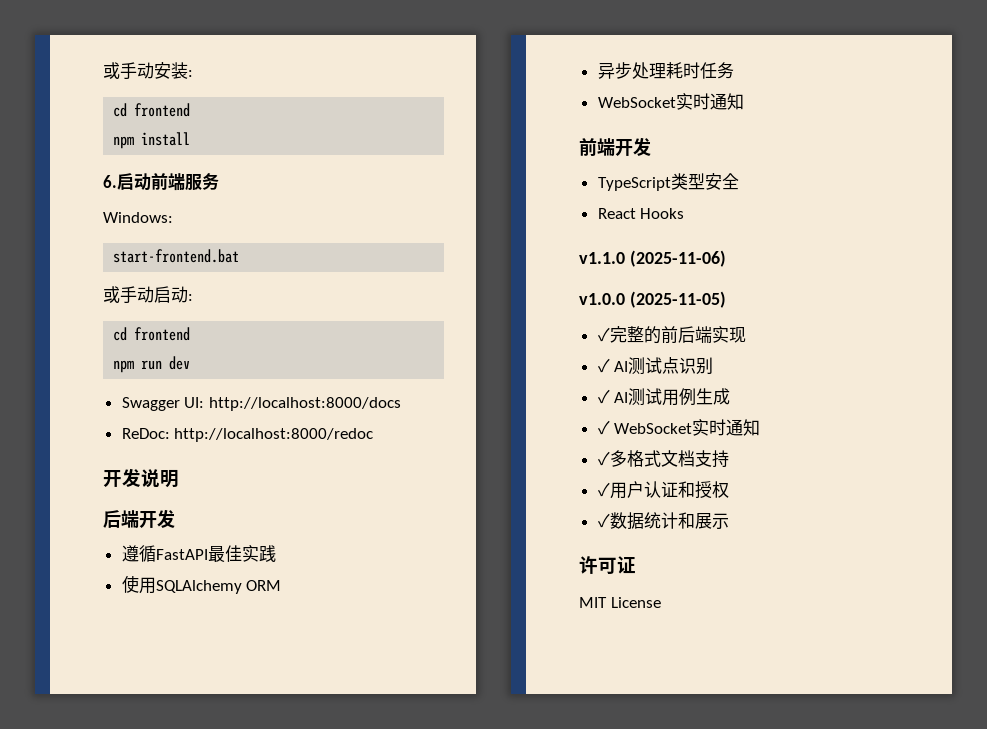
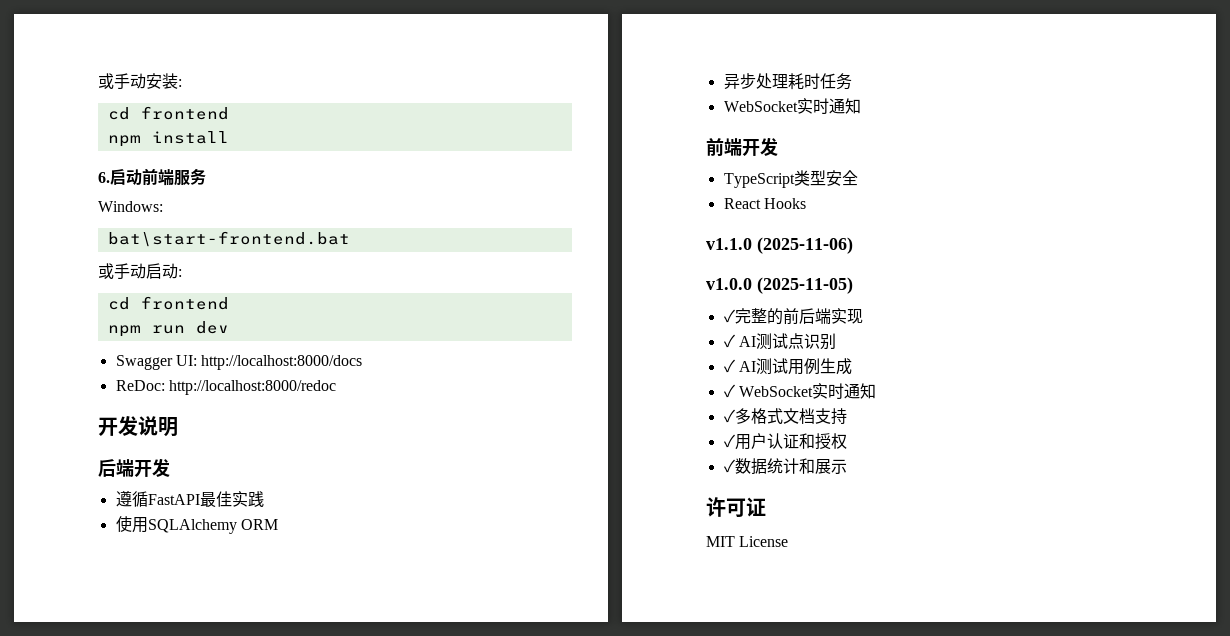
- start-frontend.bat
+ bat\start-frontend.bat

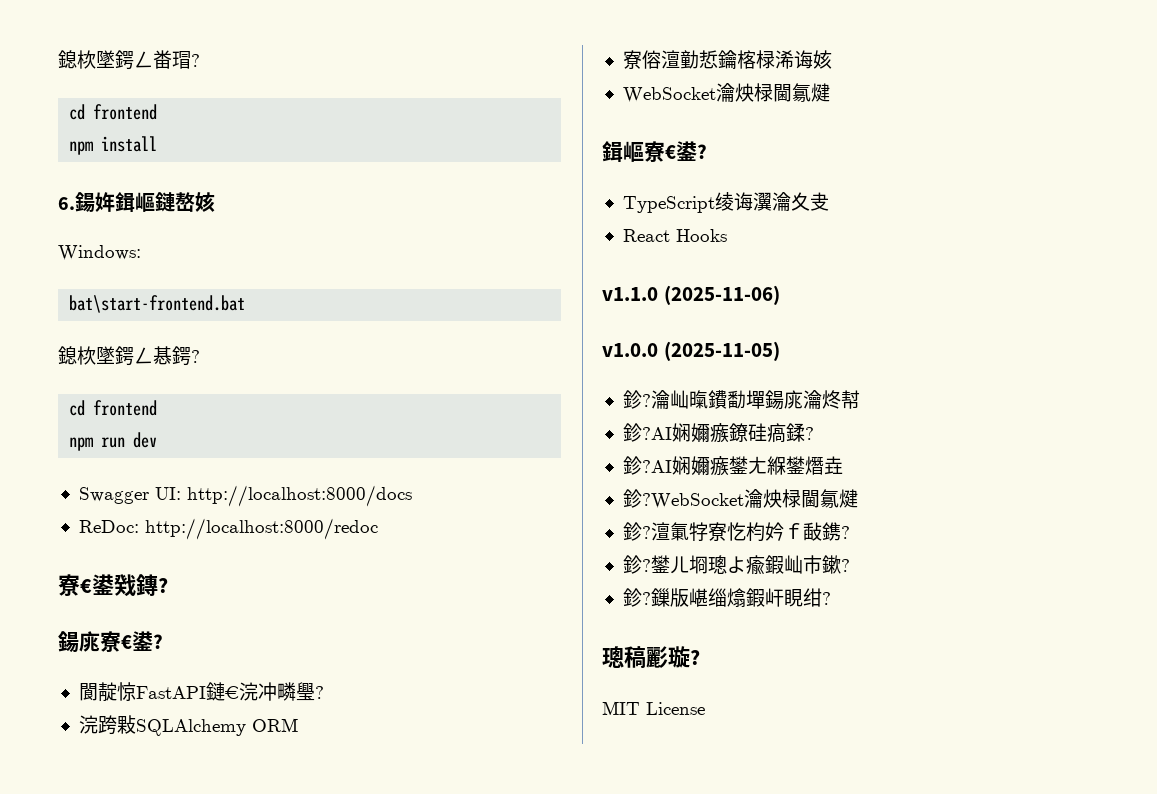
- 或手动安装:
+ 鎴栨墜鍔ㄥ畨瑁?
- 6.启动前端服务
+ 6.鍚姩鍓嶇鏈嶅姟
- 或手动启动:
+ 鎴栨墜鍔ㄥ惎鍔?
- 开发说明
- 后端开发
- 遵循FastAPI最佳实践
- 使用SQLAlchemy ORM
- 异步处理耗时任务
- WebSocket实时通知
- 前端开发
- TypeScript类型安全
+ 寮€鍙戣鏄?
+ 鍚庣寮€鍙?
+ 閬靛惊FastAPI鏈€浣冲疄璺?
+ 浣跨敤SQLAlchemy ORM
+ 寮傛澶勭悊鑰楁椂浠诲姟
+ WebSocket瀹炴椂閫氱煡
+ 鍓嶇寮€鍙?
+ TypeScript绫诲瀷瀹夊叏
- ✓完整的前后端实现
- ✓ AI测试点识别
- ✓ AI测试用例生成
- ✓ WebSocket实时通知
- ✓多格式文档支持
- ✓用户认证和授权
- ✓数据统计和展示
- 许可证
+ 鉁?瀹屾暣鐨勫墠鍚庣瀹炵幇
+ 鉁?AI娴嬭瘯鐐硅瘑鍒?
+ 鉁?AI娴嬭瘯鐢ㄤ緥鐢熸垚
+ 鉁?WebSocket瀹炴椂閫氱煡
+ 鉁?澶氭牸寮忔枃妗ｆ敮鎸?
+ 鉁?鐢ㄦ埛璁よ瘉鍜屾巿鏉?
+ 鉁?鏁版嵁缁熻鍜屽睍绀?
+ 璁稿彲璇?

